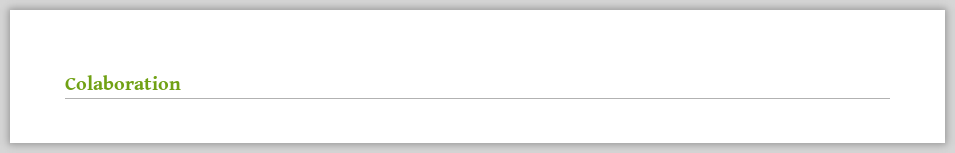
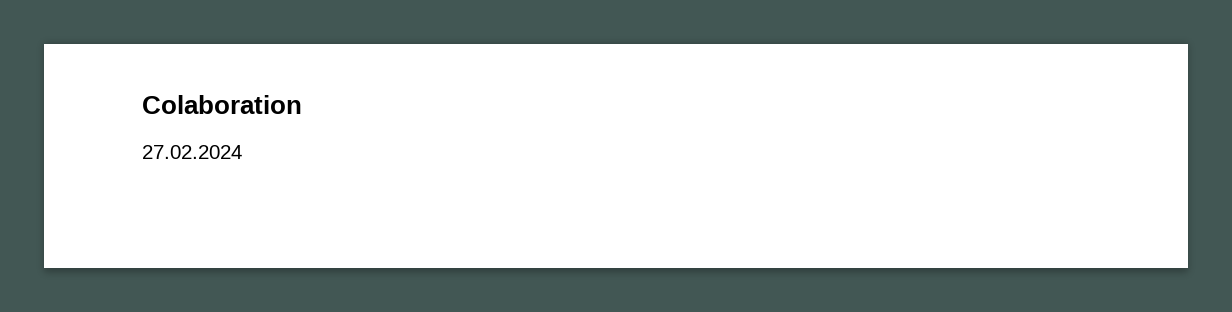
+ 27.02.2024

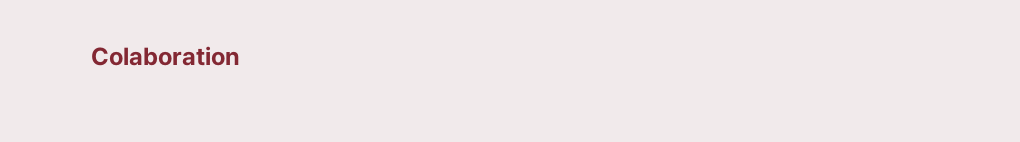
- 27.02.2024

